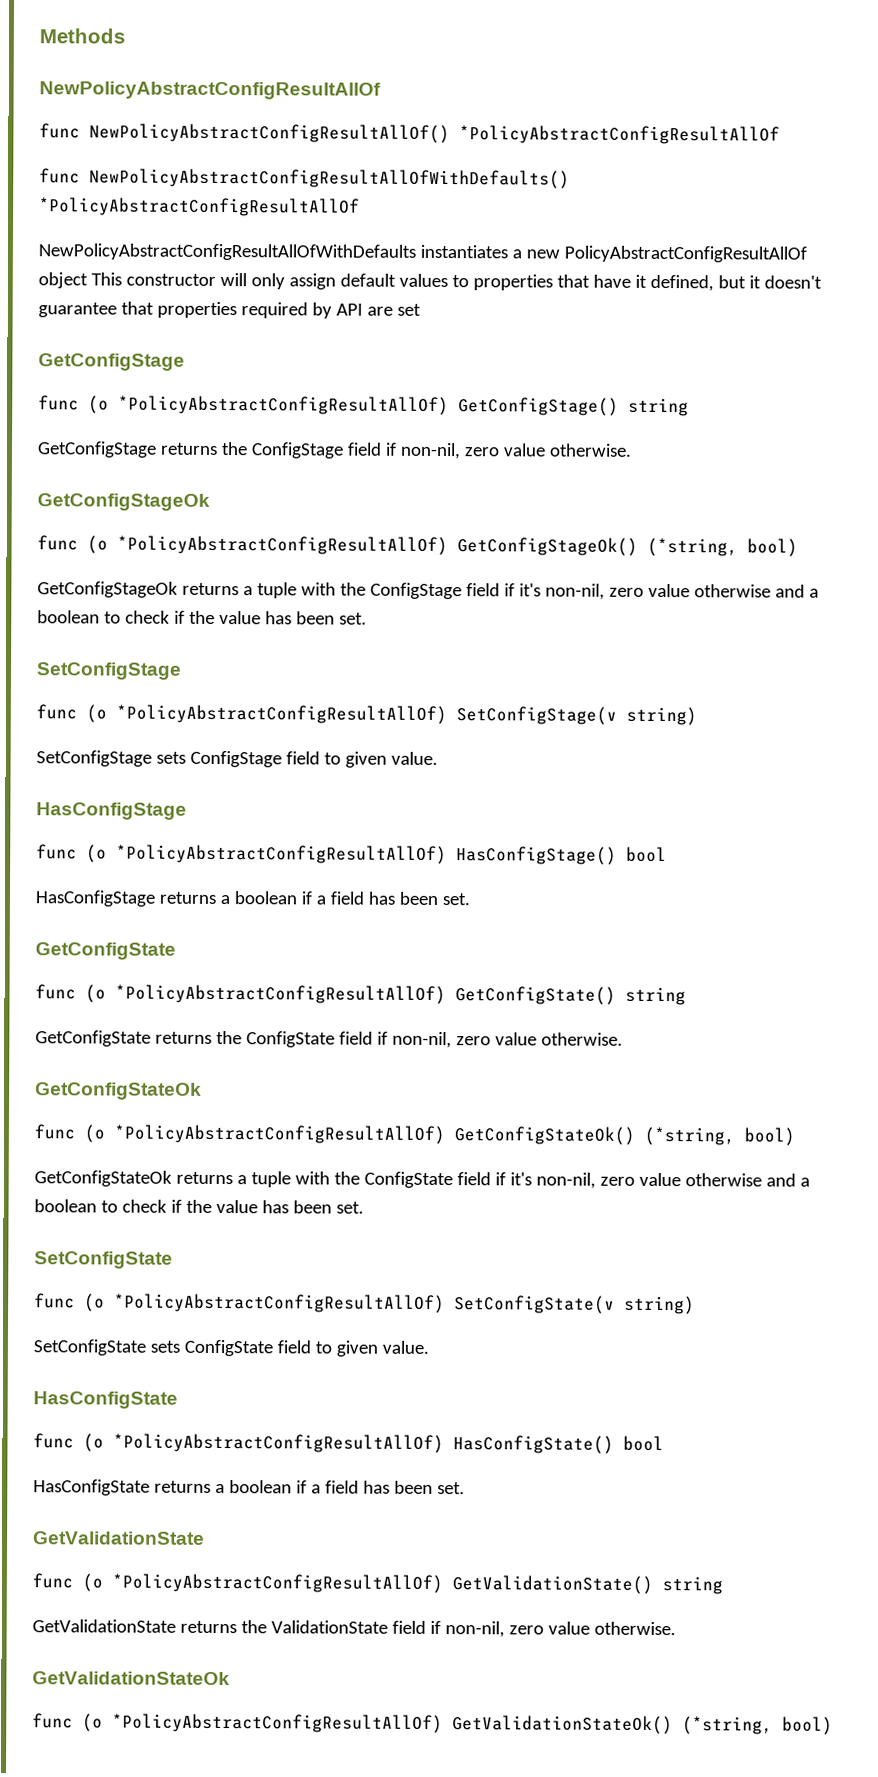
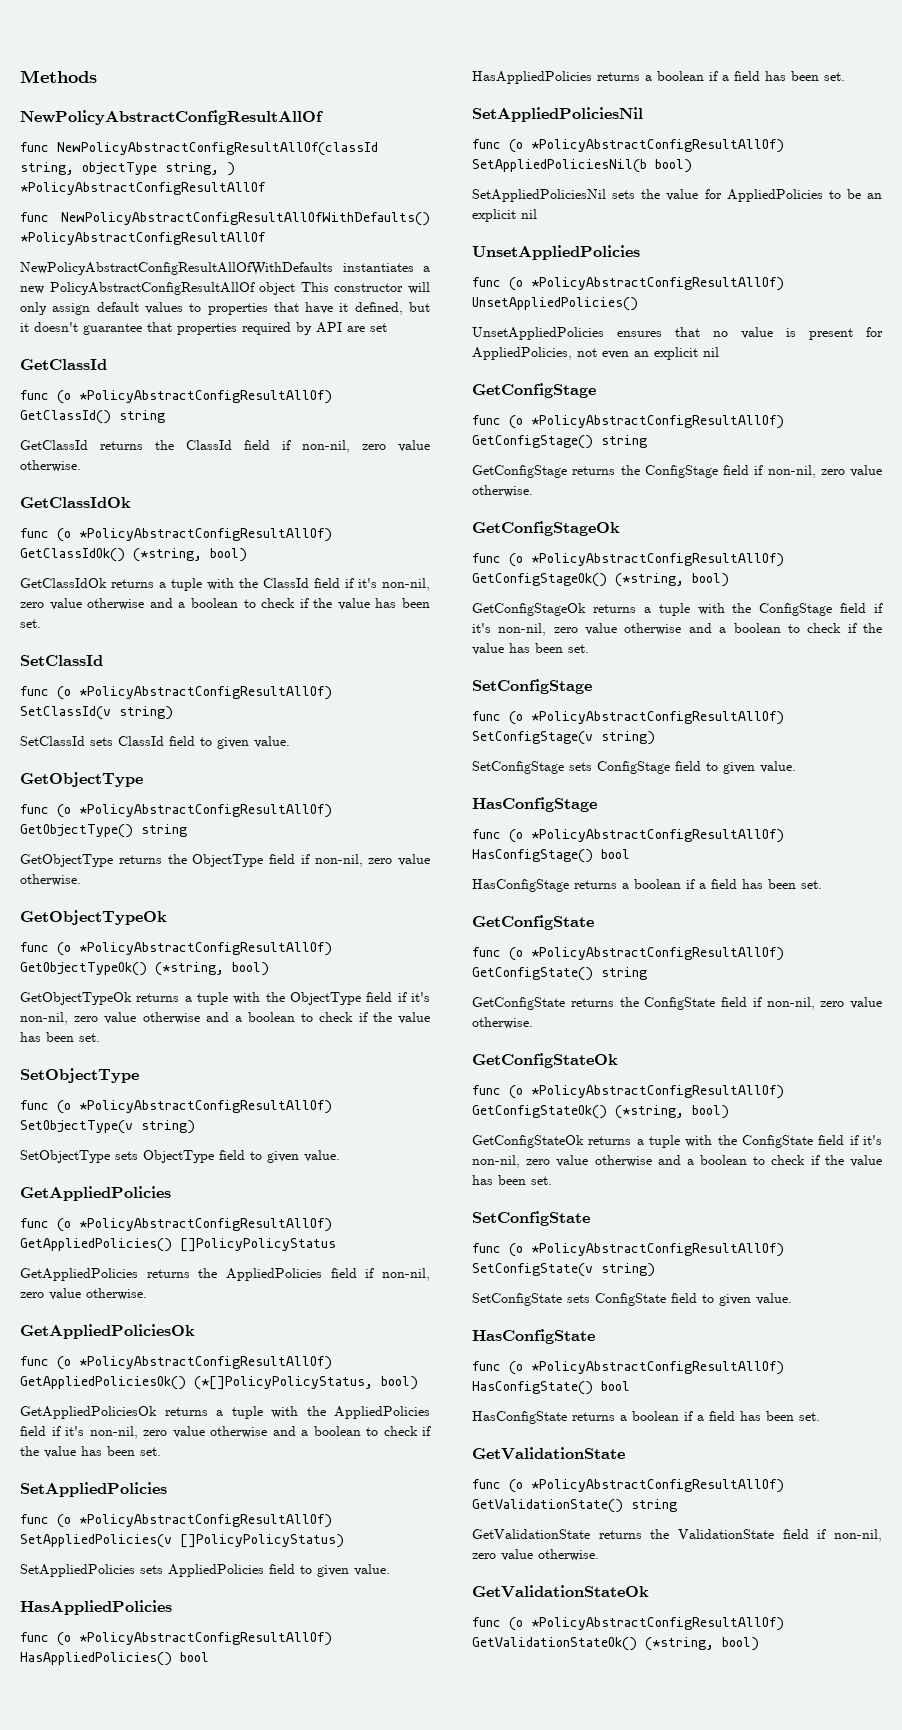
- func NewPolicyAbstractConfigResultAllOf() *PolicyAbstractConfigResultAllOf
+ func NewPolicyAbstractConfigResultAllOf(classId string, objectType string, ) *PolicyAbstractConfigResultAllOf
  NewPolicyAbstractConfigResultAllOfWithDefaults instantiates a new PolicyAbstractConfigResultAllOf object This constructor will only assign default values to properties that have it defined, but it doesn't guarantee that properties required by API are set
+ GetClassId
+ func (o *PolicyAbstractConfigResultAllOf) GetClassId() string
+ GetClassId returns the ClassId field if non-nil, zero value otherwise.
+ GetClassIdOk
+ func (o *PolicyAbstractConfigResultAllOf) GetClassIdOk() (*string, bool)
+ GetClassIdOk returns a tuple with the ClassId field if it's non-nil, zero value otherwise and a boolean to check if the value has been set.
+ SetClassId
+ func (o *PolicyAbstractConfigResultAllOf) SetClassId(v string)
+ SetClassId sets ClassId field to given value.
+ GetObjectType
+ func (o *PolicyAbstractConfigResultAllOf) GetObjectType() string
+ GetObjectType returns the ObjectType field if non-nil, zero value otherwise.
+ GetObjectTypeOk
+ func (o *PolicyAbstractConfigResultAllOf) GetObjectTypeOk() (*string, bool)
+ GetObjectTypeOk returns a tuple with the ObjectType field if it's non-nil, zero value otherwise and a boolean to check if the value has been set.
+ SetObjectType
+ func (o *PolicyAbstractConfigResultAllOf) SetObjectType(v string)
+ SetObjectType sets ObjectType field to given value.
+ GetAppliedPolicies
+ func (o *PolicyAbstractConfigResultAllOf) GetAppliedPolicies() []PolicyPolicyStatus
+ GetAppliedPolicies returns the AppliedPolicies field if non-nil, zero value otherwise.
+ GetAppliedPoliciesOk
+ func (o *PolicyAbstractConfigResultAllOf) GetAppliedPoliciesOk() (*[]PolicyPolicyStatus, bool)
+ GetAppliedPoliciesOk returns a tuple with the AppliedPolicies field if it's non-nil, zero value otherwise and a boolean to check if the value has been set.
+ SetAppliedPolicies
+ func (o *PolicyAbstractConfigResultAllOf) SetAppliedPolicies(v []PolicyPolicyStatus)
+ SetAppliedPolicies sets AppliedPolicies field to given value.
+ HasAppliedPolicies
+ func (o *PolicyAbstractConfigResultAllOf) HasAppliedPolicies() bool
+ HasAppliedPolicies returns a boolean if a field has been set.
+ SetAppliedPoliciesNil
+ func (o *PolicyAbstractConfigResultAllOf) SetAppliedPoliciesNil(b bool)
+ SetAppliedPoliciesNil sets the value for AppliedPolicies to be an explicit nil
+ UnsetAppliedPolicies
+ func (o *PolicyAbstractConfigResultAllOf) UnsetAppliedPolicies()
+ UnsetAppliedPolicies ensures that no value is present for AppliedPolicies, not even an explicit nil

